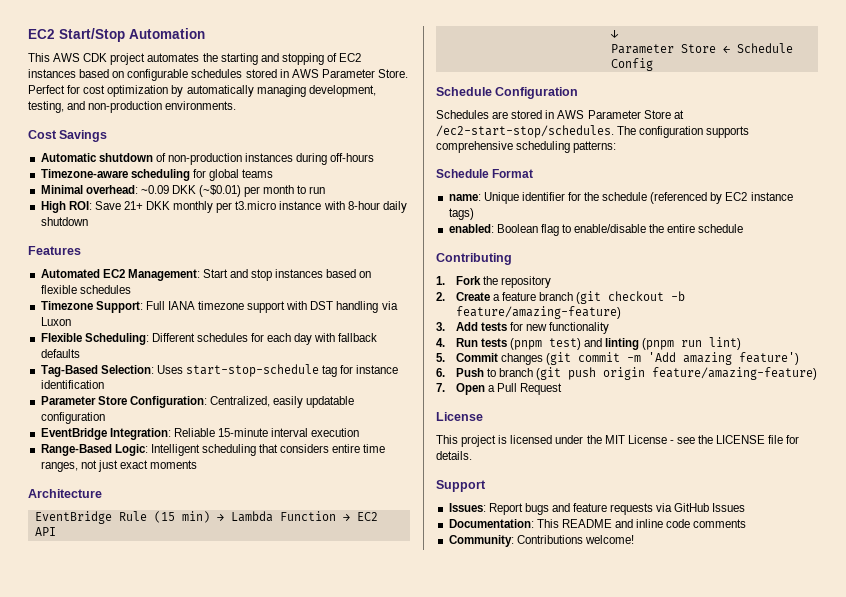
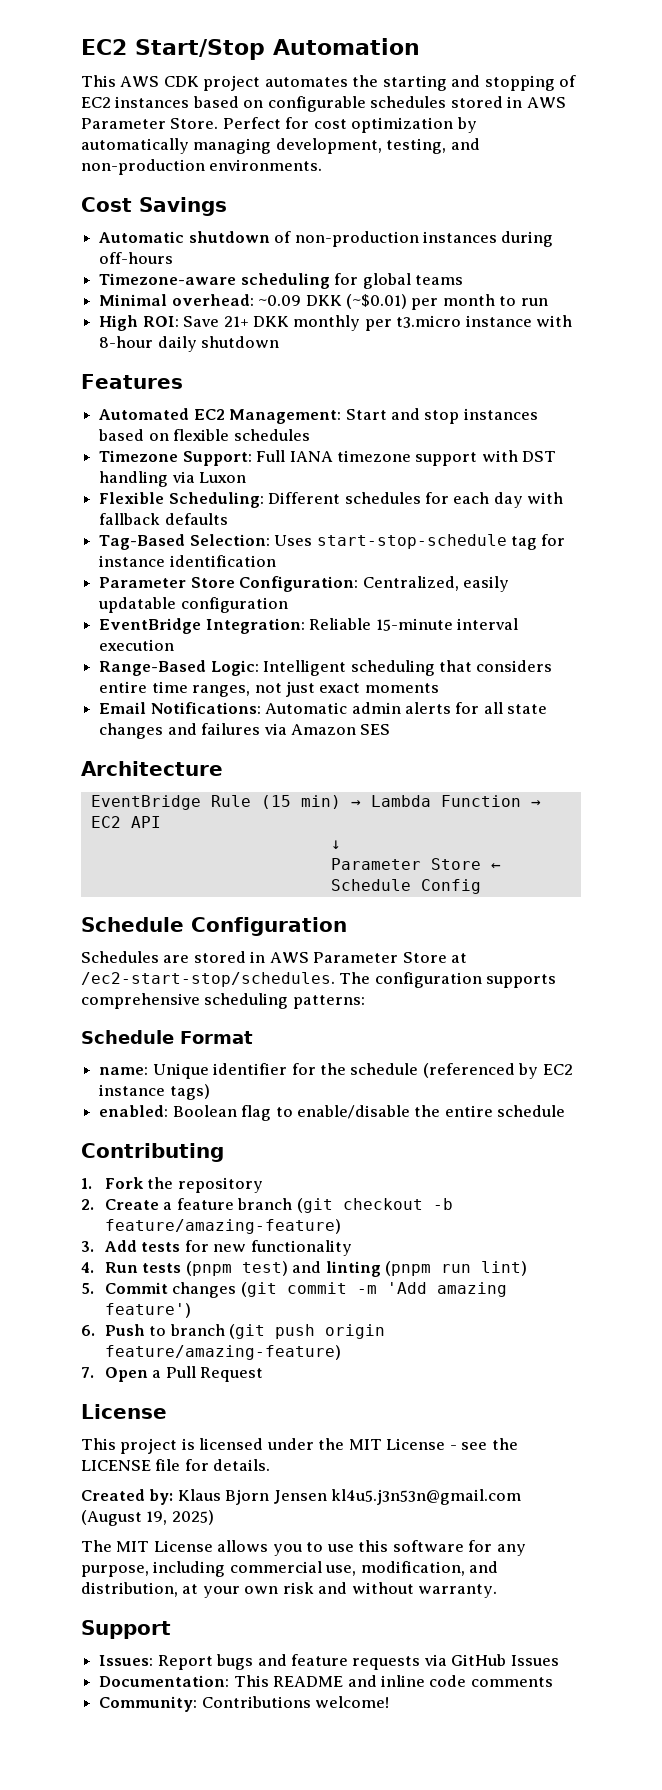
+ Email Notifications: Automatic admin alerts for all state changes and failures via Amazon SES
+ Created by: Klaus Bjorn Jensen kl4u5.j3n53n@gmail.com (August 19, 2025)
+ The MIT License allows you to use this software for any purpose, including commercial use, modification, and distribution, at your own risk and without warranty.

